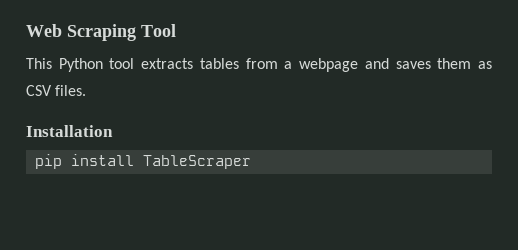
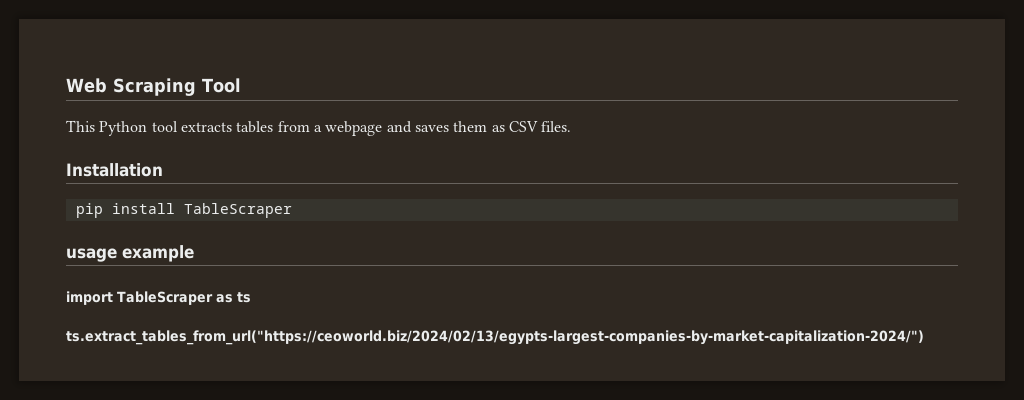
+ usage example
+ import TableScraper as ts
+ ts.extract_tables_from_url("https://ceoworld.biz/2024/02/13/egypts-largest-companies-by-market-capitalization-2024/")

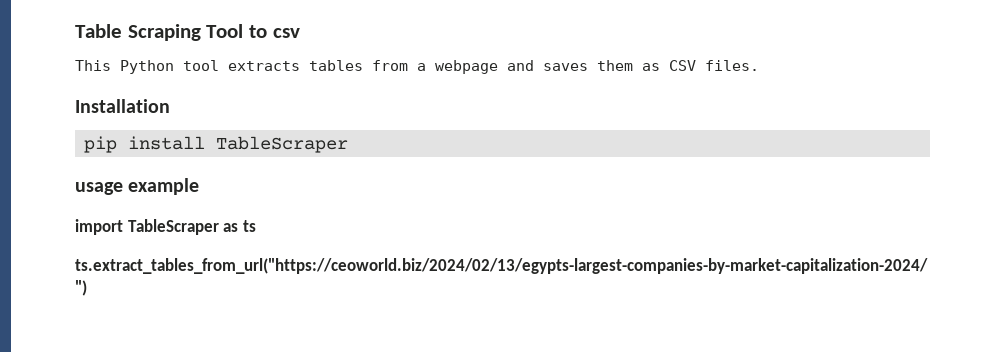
- Web Scraping Tool
+ Table Scraping Tool to csv

